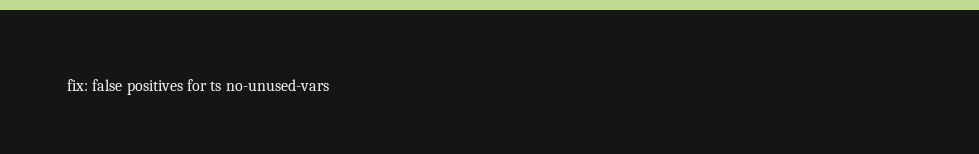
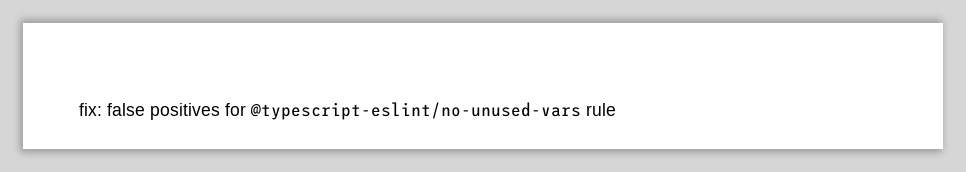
- fix: false positives for ts no-unused-vars
+ fix: false positives for @typescript-eslint/no-unused-vars rule

